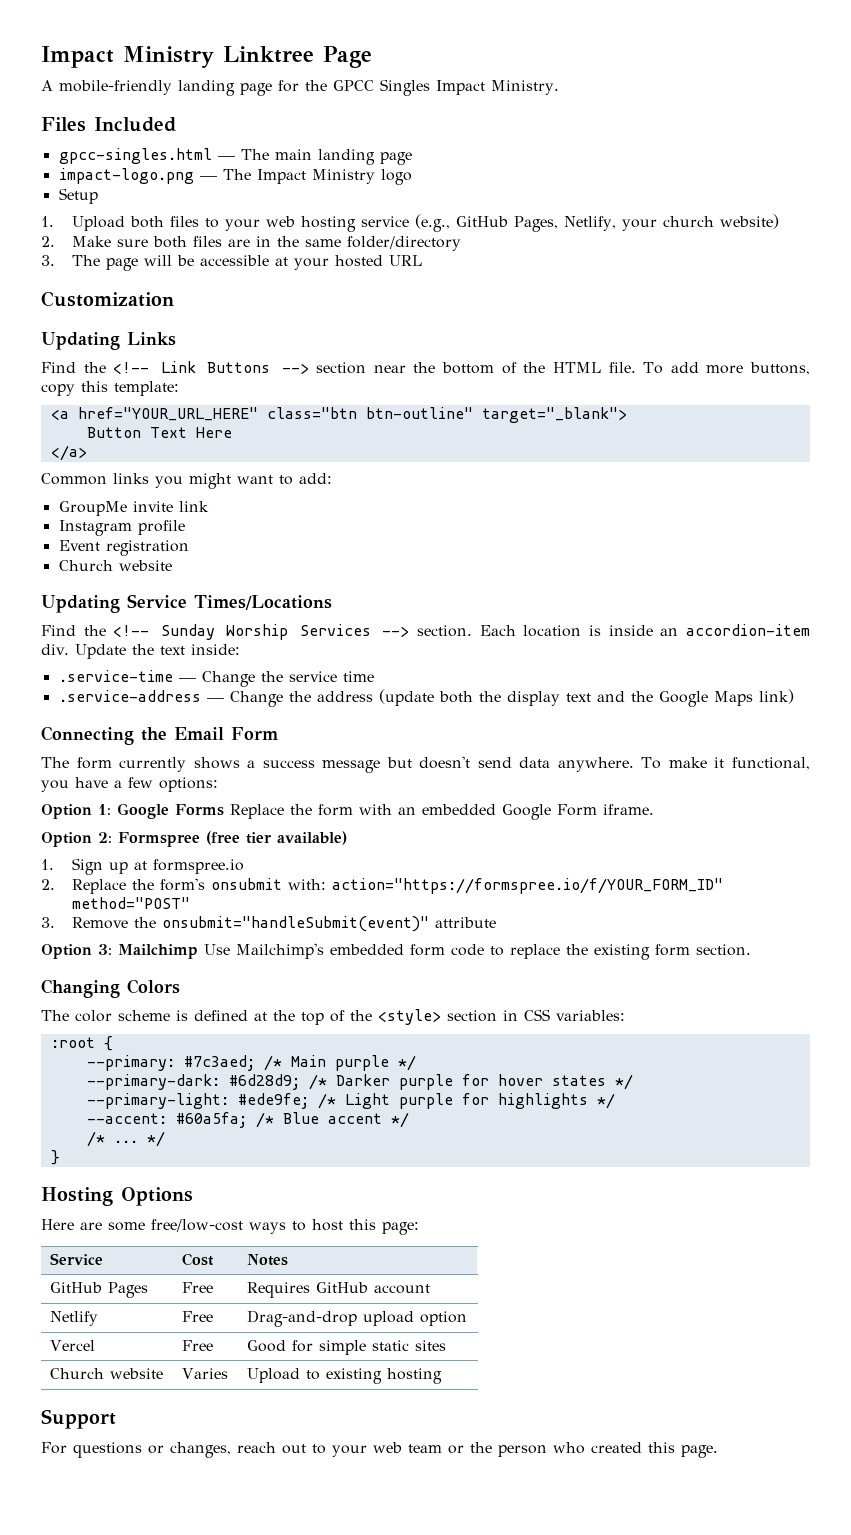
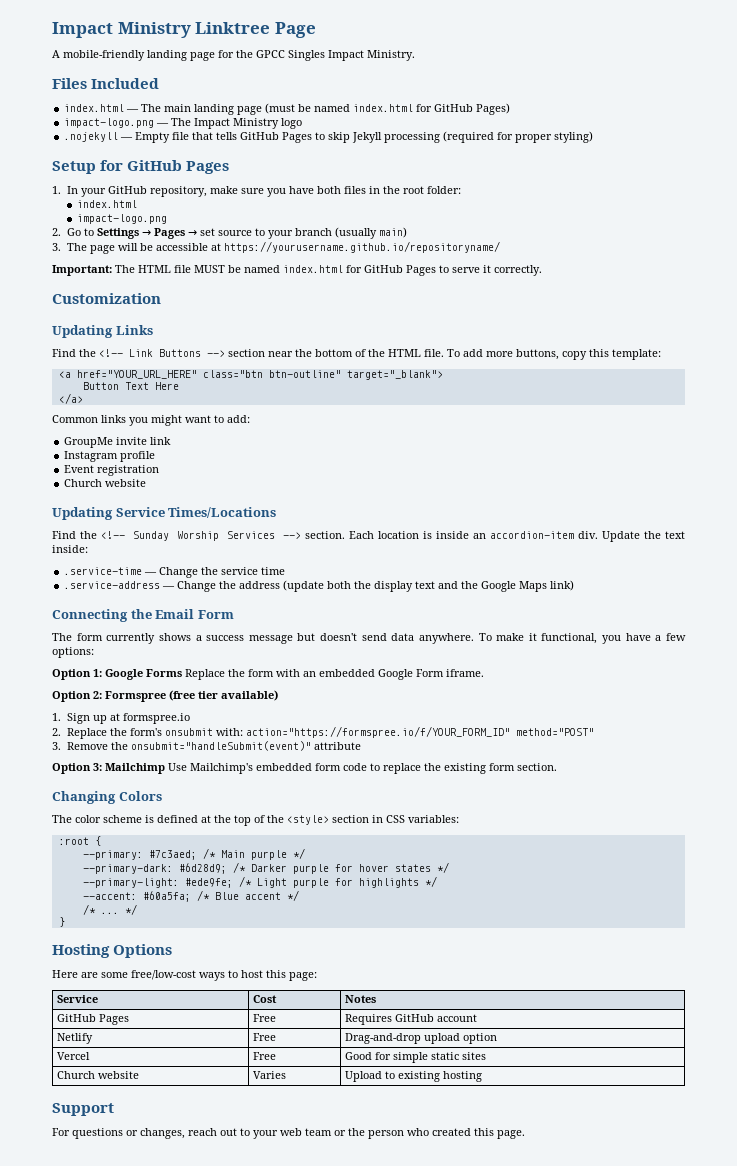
- gpcc-singles.html — The main landing page
+ index.html — The main landing page (must be named index.html for GitHub Pages)
- Setup
- 1. Upload both files to your web hosting service (e.g., GitHub Pages, Netlify, your church website)
- 2. Make sure both files are in the same folder/directory
+ .nojekyll — Empty file that tells GitHub Pages to skip Jekyll processing (required for proper styling)
+ Setup for GitHub Pages
+ 1. In your GitHub repository, make sure you have both files in the root folder:
+ index.html
+ impact-logo.png
+ 2. Go to Settings → Pages → set source to your branch (usually main)
- 3. The page will be accessible at your hosted URL
+ 3. The page will be accessible at https://yourusername.github.io/repositoryname/
+ Important: The HTML file MUST be named index.html for GitHub Pages to serve it correctly.

